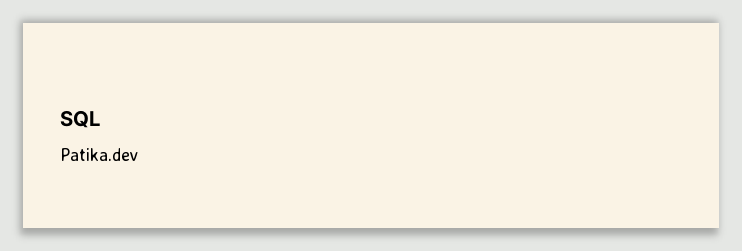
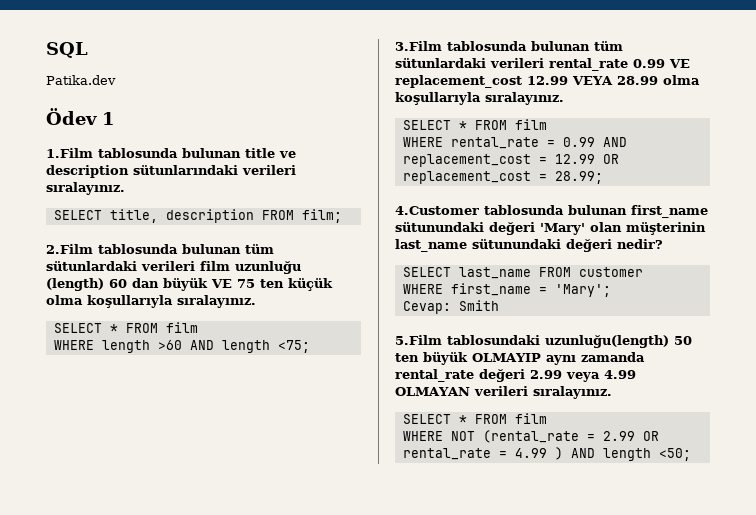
+ Ödev 1
+ 1.Film tablosunda bulunan title ve description sütunlarındaki verileri sıralayınız.
+ SELECT title, description FROM film;
+ 2.Film tablosunda bulunan tüm sütunlardaki verileri film uzunluğu (length) 60 dan büyük VE 75 ten küçük olma koşullarıyla sıralayınız.
+ SELECT * FROM film
+ WHERE length >60 AND length <75;
+ 3.Film tablosunda bulunan tüm sütunlardaki verileri rental_rate 0.99 VE replacement_cost 12.99 VEYA 28.99 olma koşullarıyla sıralayınız.
+ SELECT * FROM film
+ WHERE rental_rate = 0.99 AND replacement_cost = 12.99 OR replacement_cost = 28.99;
+ 4.Customer tablosunda bulunan first_name sütunundaki değeri 'Mary' olan müşterinin last_name sütunundaki değeri nedir?
+ SELECT last_name FROM customer
+ WHERE first_name = 'Mary';
+ Cevap: Smith
+ 5.Film tablosundaki uzunluğu(length) 50 ten büyük OLMAYIP aynı zamanda rental_rate değeri 2.99 veya 4.99 OLMAYAN verileri sıralayınız.
+ SELECT * FROM film
+ WHERE NOT (rental_rate = 2.99 OR rental_rate = 4.99 ) AND length <50;

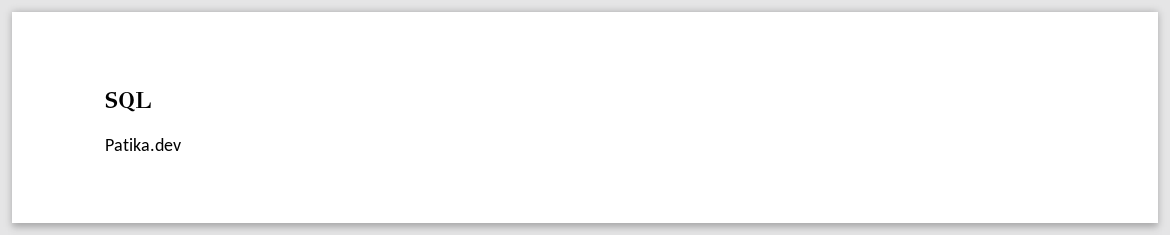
- Ödev 1
- 1.Film tablosunda bulunan title ve description sütunlarındaki verileri sıralayınız.
- SELECT title, description FROM film;
- 2.Film tablosunda bulunan tüm sütunlardaki verileri film uzunluğu (length) 60 dan büyük VE 75 ten küçük olma koşullarıyla sıralayınız.
- SELECT * FROM film
- WHERE length >60 AND length <75;
- 3.Film tablosunda bulunan tüm sütunlardaki verileri rental_rate 0.99 VE replacement_cost 12.99 VEYA 28.99 olma koşullarıyla sıralayınız.
- SELECT * FROM film
- WHERE rental_rate = 0.99 AND replacement_cost = 12.99 OR replacement_cost = 28.99;
- 4.Customer tablosunda bulunan first_name sütunundaki değeri 'Mary' olan müşterinin last_name sütunundaki değeri nedir?
- SELECT last_name FROM customer
- WHERE first_name = 'Mary';
- Cevap: Smith
- 5.Film tablosundaki uzunluğu(length) 50 ten büyük OLMAYIP aynı zamanda rental_rate değeri 2.99 veya 4.99 OLMAYAN verileri sıralayınız.
- SELECT * FROM film
- WHERE NOT (rental_rate = 2.99 OR rental_rate = 4.99 ) AND length <50;

